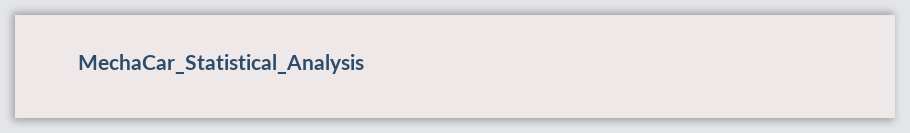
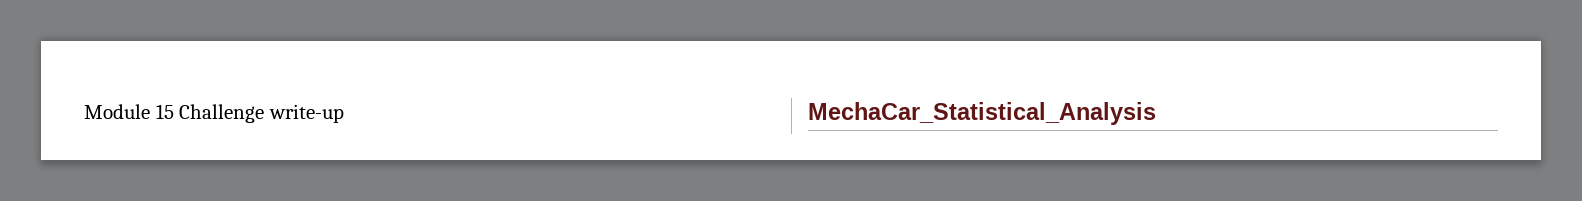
+ Module 15 Challenge write-up

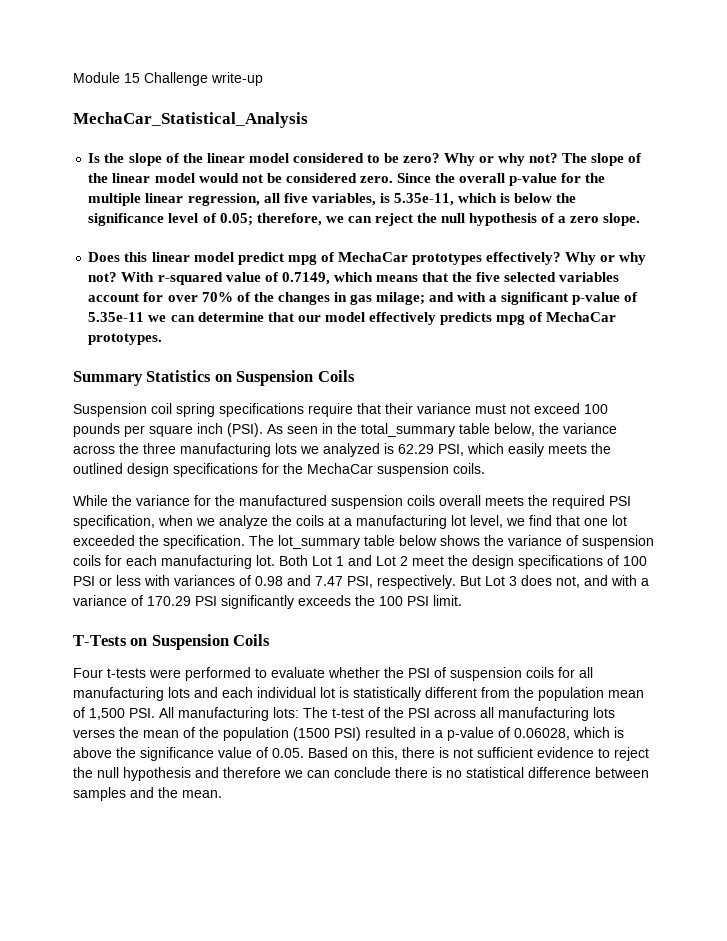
+ Is the slope of the linear model considered to be zero? Why or why not? The slope of the linear model would not be considered zero. Since the overall p-value for the multiple linear regression, all five variables, is 5.35e-11, which is below the significance level of 0.05; therefore, we can reject the null hypothesis of a zero slope.
+ Does this linear model predict mpg of MechaCar prototypes effectively? Why or why not? With r-squared value of 0.7149, which means that the five selected variables account for over 70% of the changes in gas milage; and with a significant p-value of 5.35e-11 we can determine that our model effectively predicts mpg of MechaCar prototypes.
+ Summary Statistics on Suspension Coils
+ Suspension coil spring specifications require that their variance must not exceed 100 pounds per square inch (PSI). As seen in the total_summary table below, the variance across the three manufacturing lots we analyzed is 62.29 PSI, which easily meets the outlined design specifications for the MechaCar suspension coils.
+ While the variance for the manufactured suspension coils overall meets the required PSI specification, when we analyze the coils at a manufacturing lot level, we find that one lot exceeded the specification. The lot_summary table below shows the variance of suspension coils for each manufacturing lot. Both Lot 1 and Lot 2 meet the design specifications of 100 PSI or less with variances of 0.98 and 7.47 PSI, respectively. But Lot 3 does not, and with a variance of 170.29 PSI significantly exceeds the 100 PSI limit.
+ T-Tests on Suspension Coils
+ Four t-tests were performed to evaluate whether the PSI of suspension coils for all manufacturing lots and each individual lot is statistically different from the population mean of 1,500 PSI. All manufacturing lots: The t-test of the PSI across all manufacturing lots verses the mean of the population (1500 PSI) resulted in a p-value of 0.06028, which is above the significance value of 0.05. Based on this, there is not sufficient evidence to reject the null hypothesis and therefore we can conclude there is no statistical difference between samples and the mean.

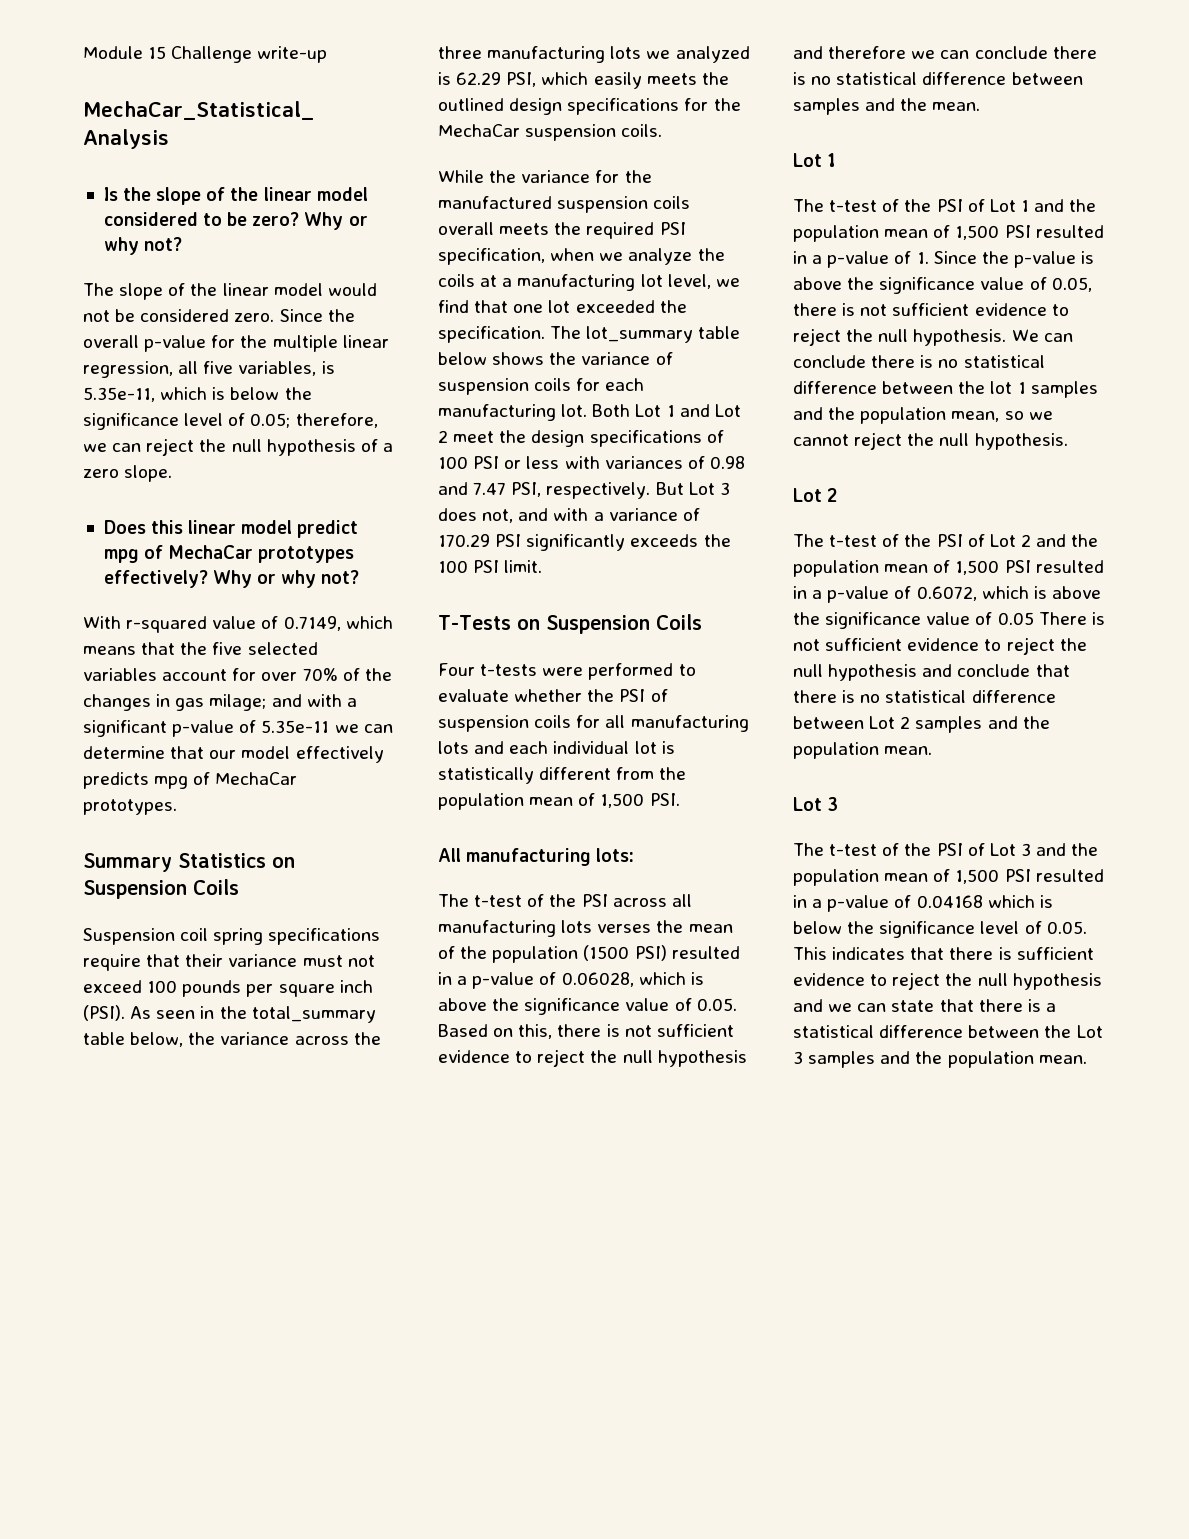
- Is the slope of the linear model considered to be zero? Why or why not? The slope of the linear model would not be considered zero.
+ Is the slope of the linear model considered to be zero? Why or why not?
+ The slope of the linear model would not be considered zero.
- Does this linear model predict mpg of MechaCar prototypes effectively? Why or why not? With r-squared value of 0.7149, which means that the five selected variables account for over 70% of the changes in gas milage; and with a significant p-value of 5.35e-11 we can determine that our model effectively predicts mpg of MechaCar prototypes.
+ Does this linear model predict mpg of MechaCar prototypes effectively? Why or why not?
+ With r-squared value of 0.7149, which means that the five selected variables account for over 70% of the changes in gas milage; and with a significant p-value of 5.35e-11 we can determine that our model effectively predicts mpg of MechaCar prototypes.
- Four t-tests were performed to evaluate whether the PSI of suspension coils for all manufacturing lots and each individual lot is statistically different from the population mean of 1,500 PSI. All manufacturing lots: The t-test of the PSI across all manufacturing lots verses the mean of the population (1500 PSI) resulted in a p-value of 0.06028, which is above the significance value of 0.05. Based on this, there is not sufficient evidence to reject the null hypothesis and therefore we can conclude there is no statistical difference between samples and the mean.
+ Four t-tests were performed to evaluate whether the PSI of suspension coils for all manufacturing lots and each individual lot is statistically different from the population mean of 1,500 PSI.
+ All manufacturing lots:
+ The t-test of the PSI across all manufacturing lots verses the mean of the population (1500 PSI) resulted in a p-value of 0.06028, which is above the significance value of 0.05. Based on this, there is not sufficient evidence to reject the null hypothesis and therefore we can conclude there is no statistical difference between samples and the mean.
+ Lot 1
+ The t-test of the PSI of Lot 1 and the population mean of 1,500 PSI resulted in a p-value of 1. Since the p-value is above the significance value of 0.05, there is not sufficient evidence to reject the null hypothesis. We can conclude there is no statistical difference between the lot 1 samples and the population mean, so we cannot reject the null hypothesis.
+ Lot 2
+ The t-test of the PSI of Lot 2 and the population mean of 1,500 PSI resulted in a p-value of 0.6072, which is above the significance value of 0.05 There is not sufficient evidence to reject the null hypothesis and conclude that there is no statistical difference between Lot 2 samples and the population mean.
+ Lot 3
+ The t-test of the PSI of Lot 3 and the population mean of 1,500 PSI resulted in a p-value of 0.04168 which is below the significance level of 0.05. This indicates that there is sufficient evidence to reject the null hypothesis and we can state that there is a statistical difference between the Lot 3 samples and the population mean.

